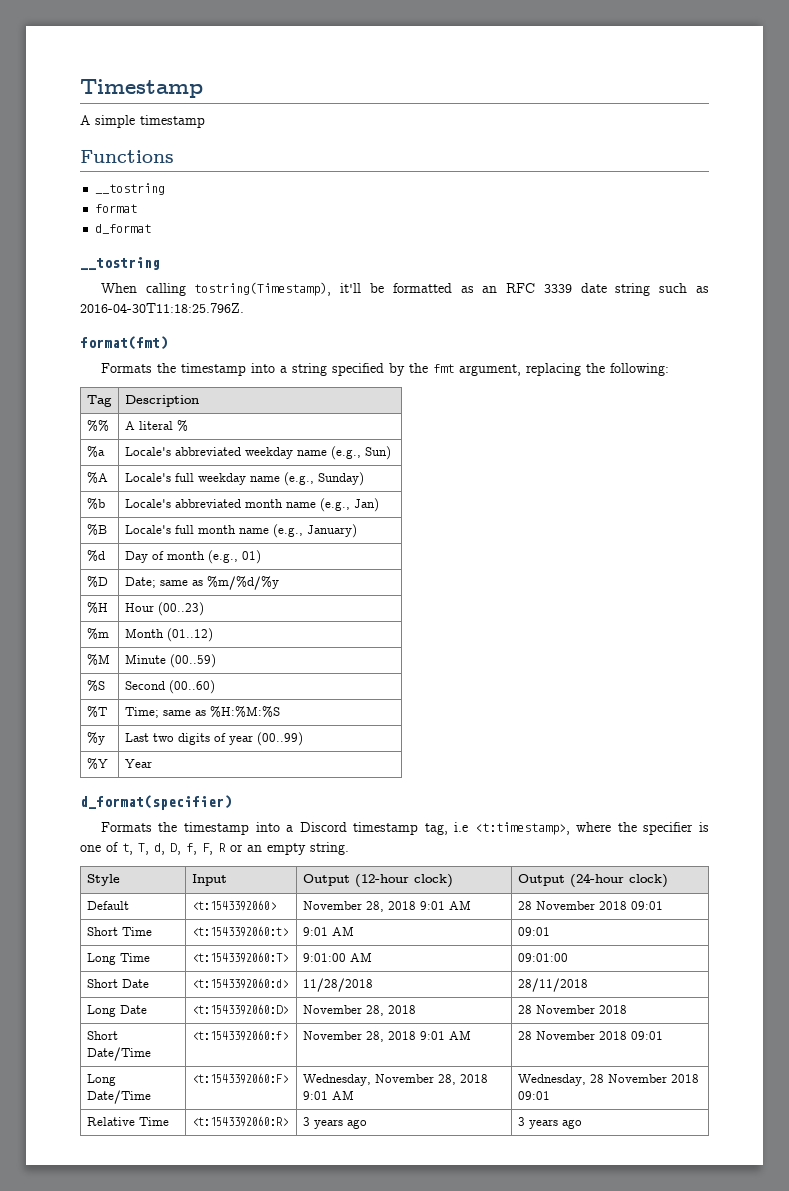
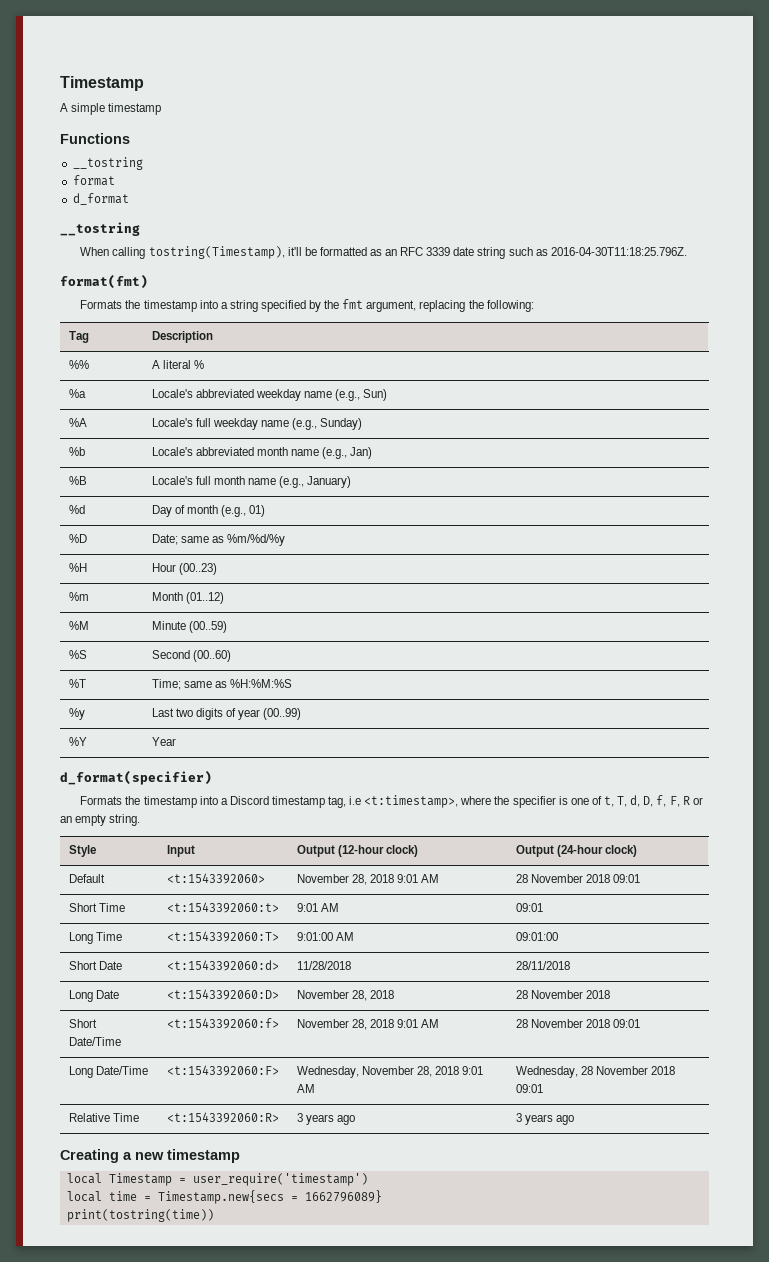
+ Creating a new timestamp
+ local Timestamp = user_require('timestamp')
+ local time = Timestamp.new{secs = 1662796089}
+ print(tostring(time))

